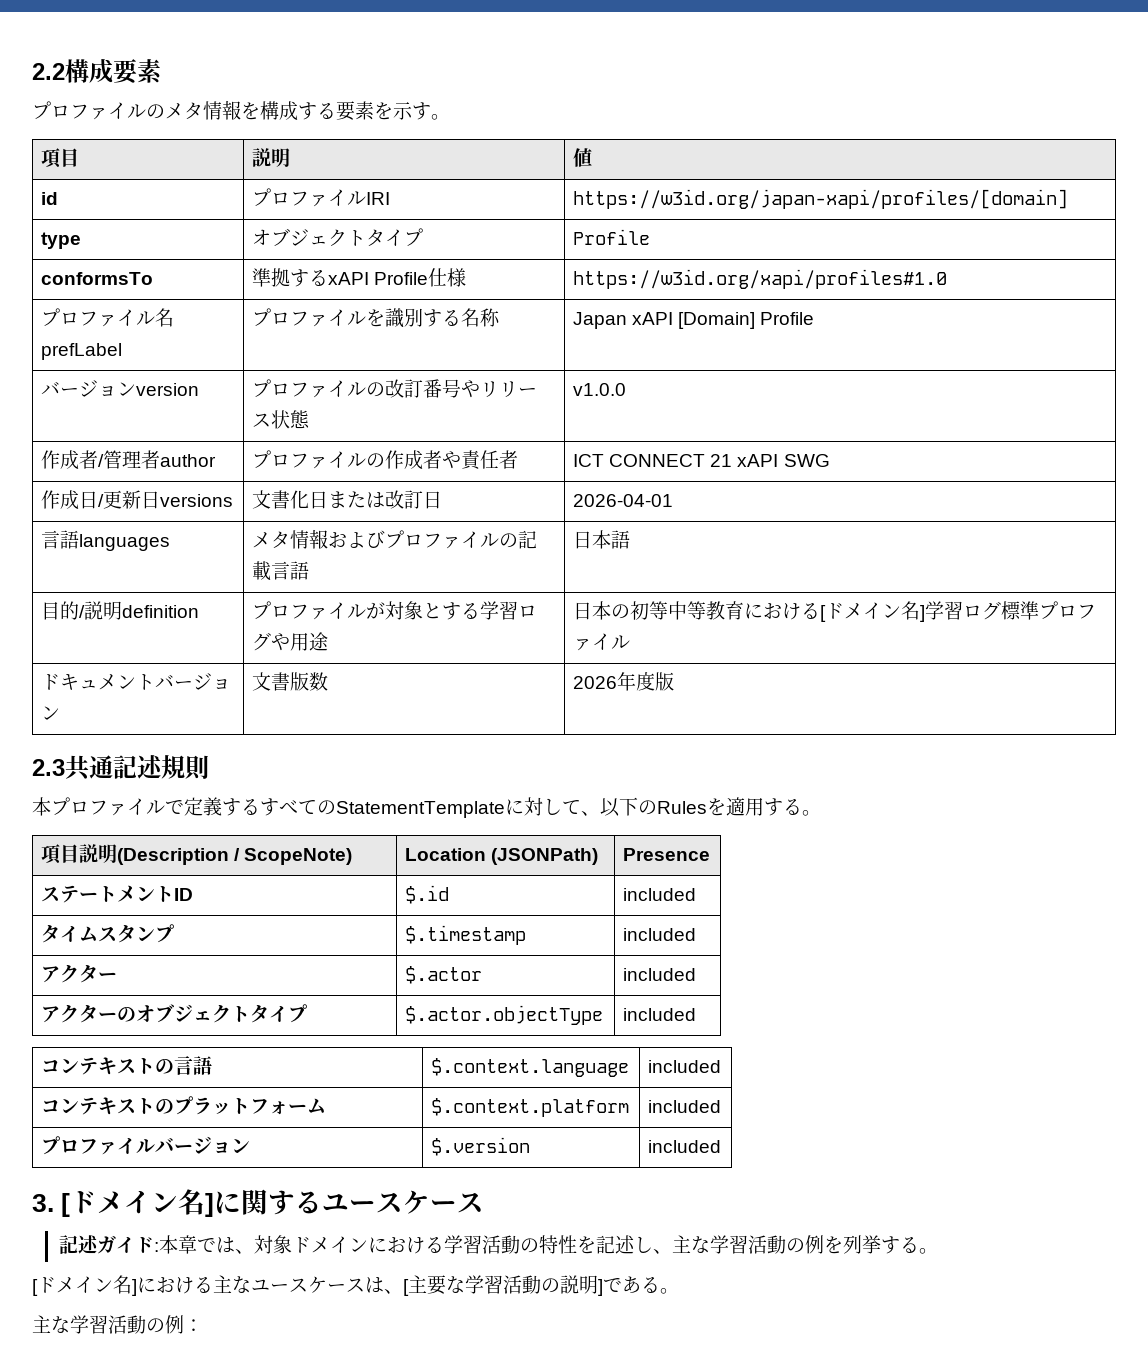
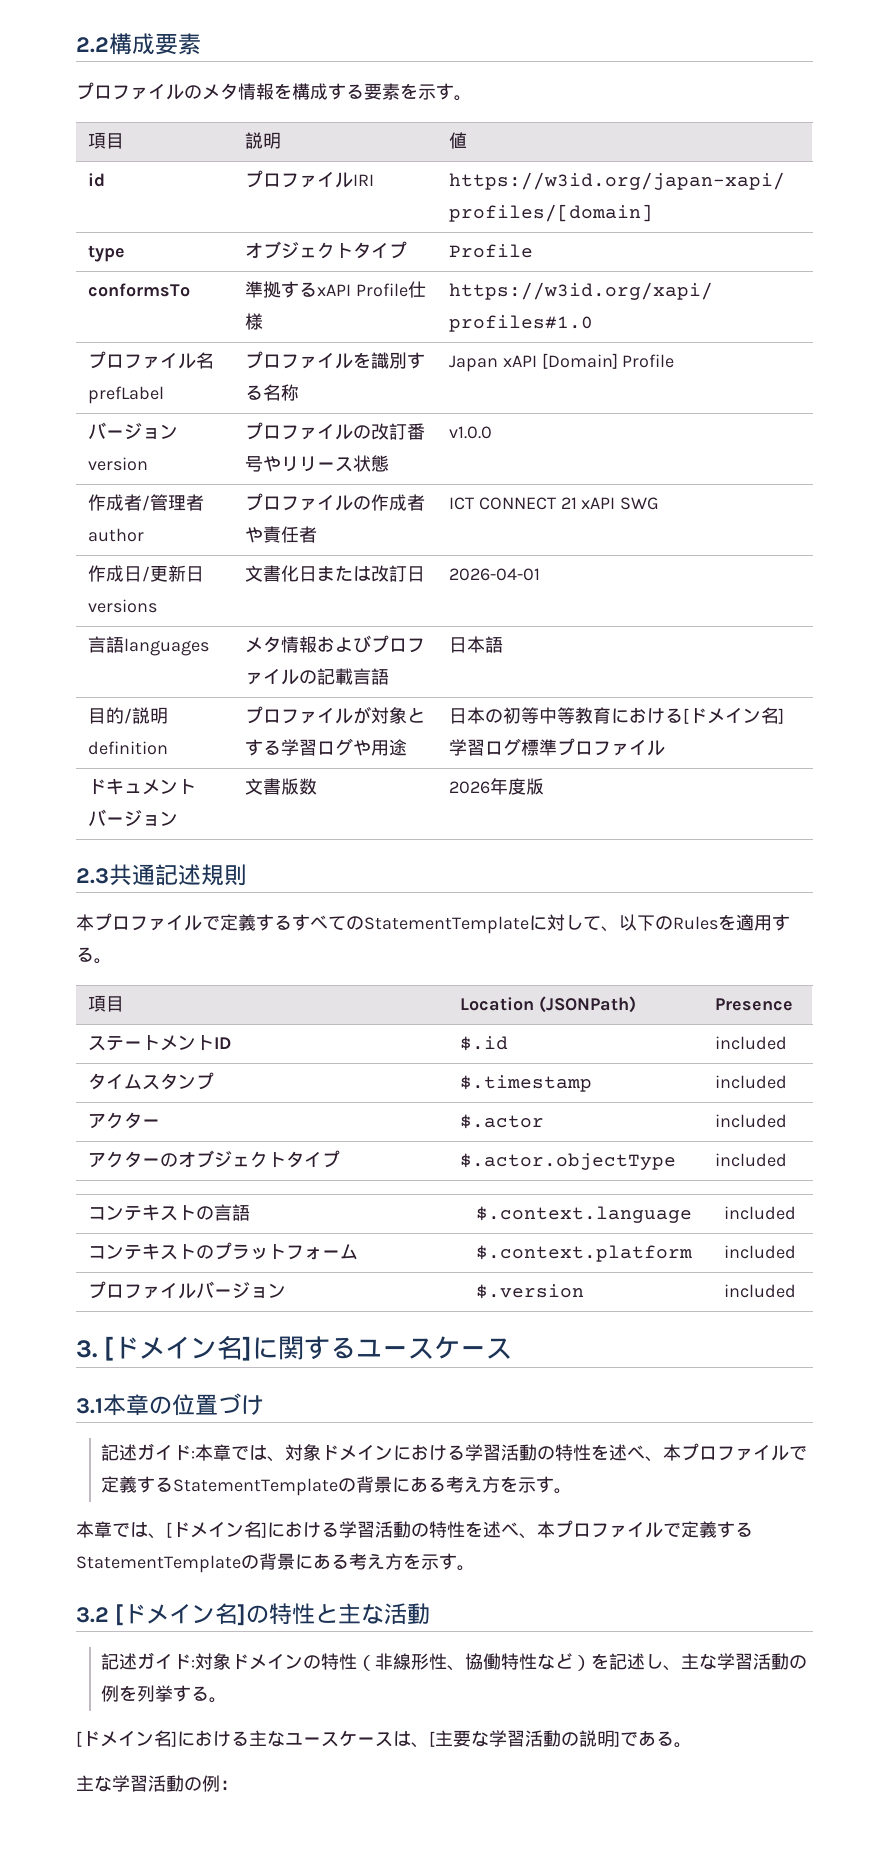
- 項目説明(Description / ScopeNote) | Location (JSONPath) | Presence
+ 項目 | Location (JSONPath) | Presence
+ 3.1本章の位置づけ
- 記述ガイド:本章では、対象ドメインにおける学習活動の特性を記述し、主な学習活動の例を列挙する。
+ 記述ガイド:本章では、対象ドメインにおける学習活動の特性を述べ、本プロファイルで定義するStatementTemplateの背景にある考え方を示す。
+ 本章では、[ドメイン名]における学習活動の特性を述べ、本プロファイルで定義するStatementTemplateの背景にある考え方を示す。
+ 3.2 [ドメイン名]の特性と主な活動
+ 記述ガイド:対象ドメインの特性（非線形性、協働特性など）を記述し、主な学習活動の例を列挙する。

